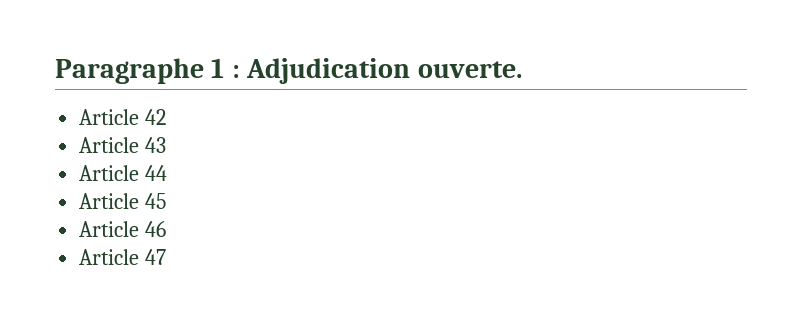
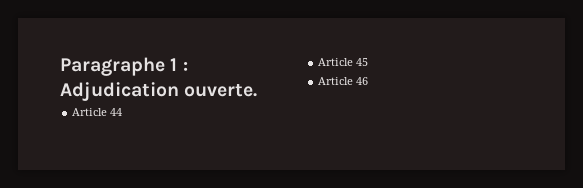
- Article 42
- Article 43
- Article 47

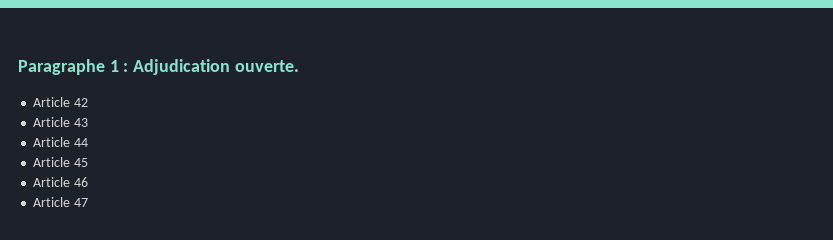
+ Article 42
+ Article 43
+ Article 47

